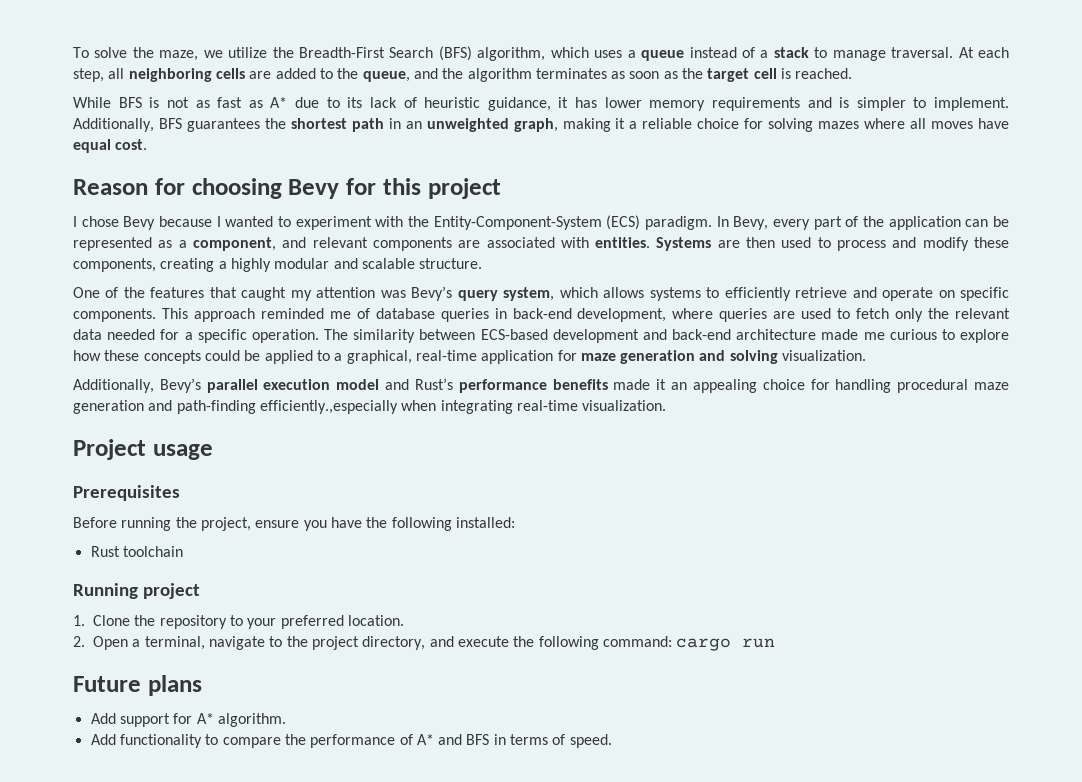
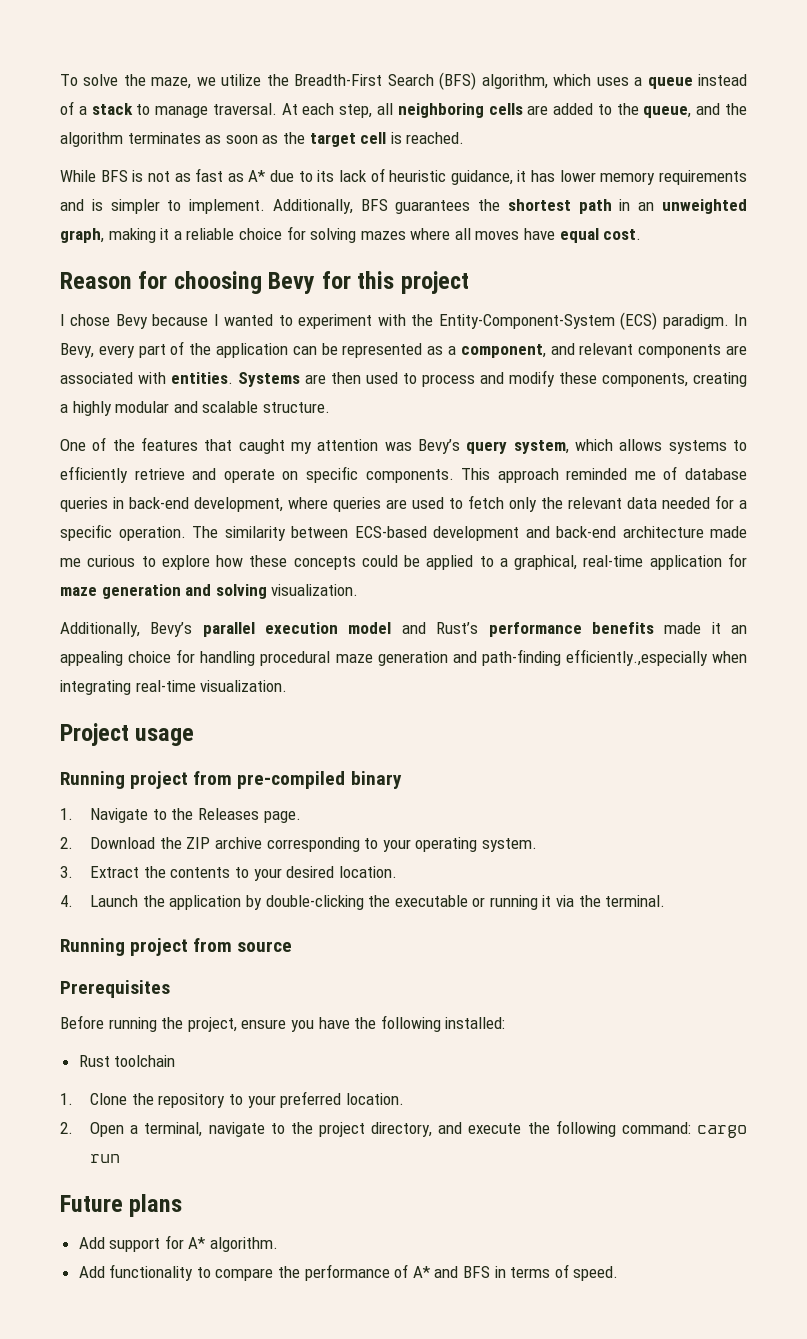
+ Running project from pre-compiled binary
+ 1. Navigate to the Releases page.
+ 2. Download the ZIP archive corresponding to your operating system.
+ 3. Extract the contents to your desired location.
+ 4. Launch the application by double-clicking the executable or running it via the terminal.
+ Running project from source
- Running project

